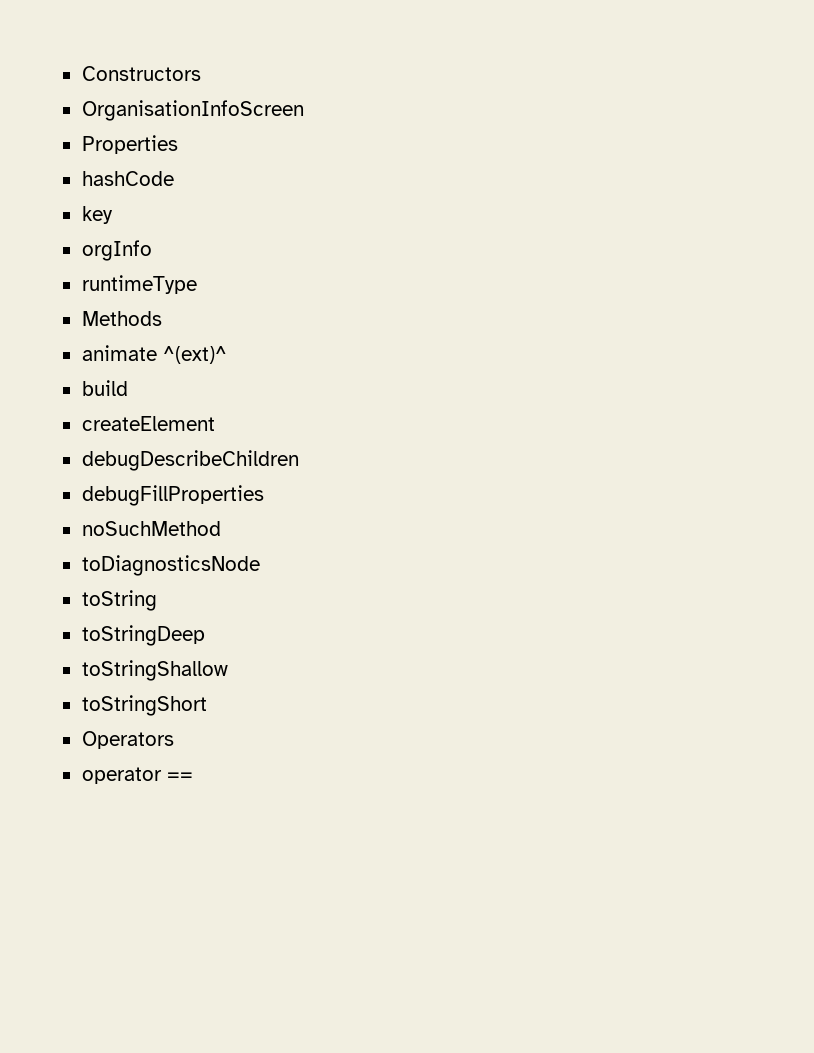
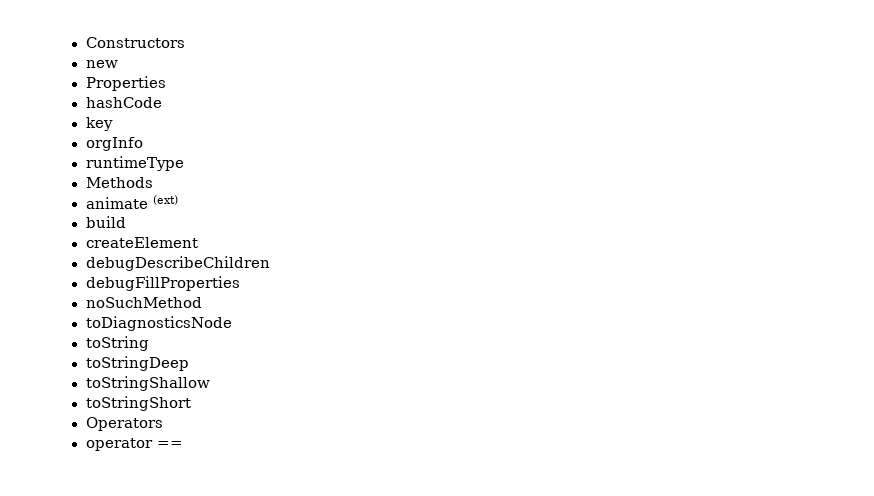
- OrganisationInfoScreen
+ new
- animate ^(ext)^
+ animate (ext)

